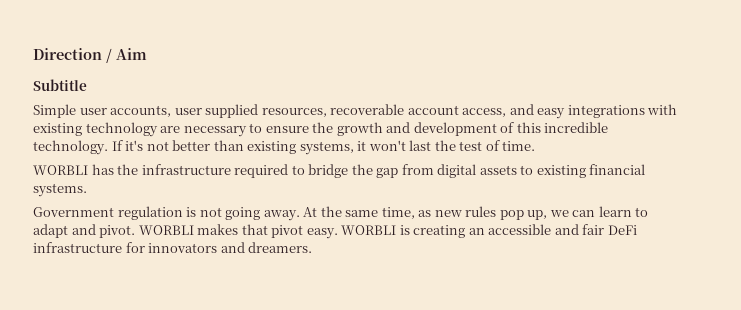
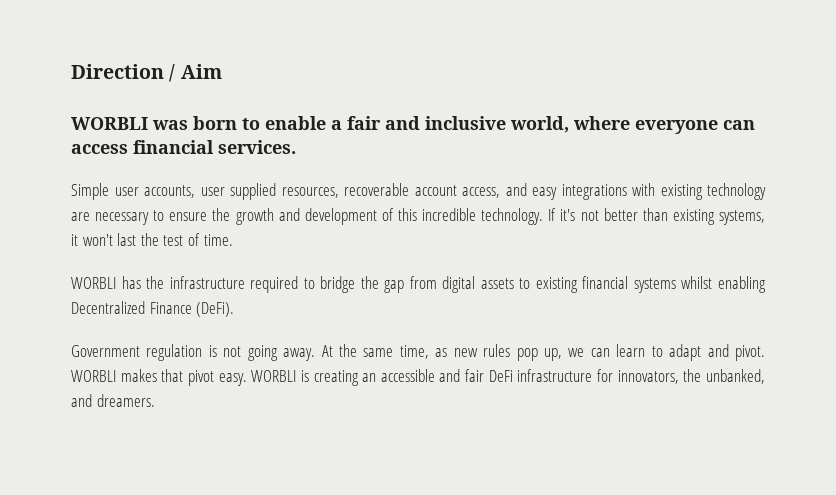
- Subtitle
+ WORBLI was born to enable a fair and inclusive world, where everyone can access financial services.
- WORBLI has the infrastructure required to bridge the gap from digital assets to existing financial systems.
+ WORBLI has the infrastructure required to bridge the gap from digital assets to existing financial systems whilst enabling Decentralized Finance (DeFi).
- WORBLI is creating an accessible and fair DeFi infrastructure for innovators and dreamers.
+ WORBLI is creating an accessible and fair DeFi infrastructure for innovators, the unbanked, and dreamers.

